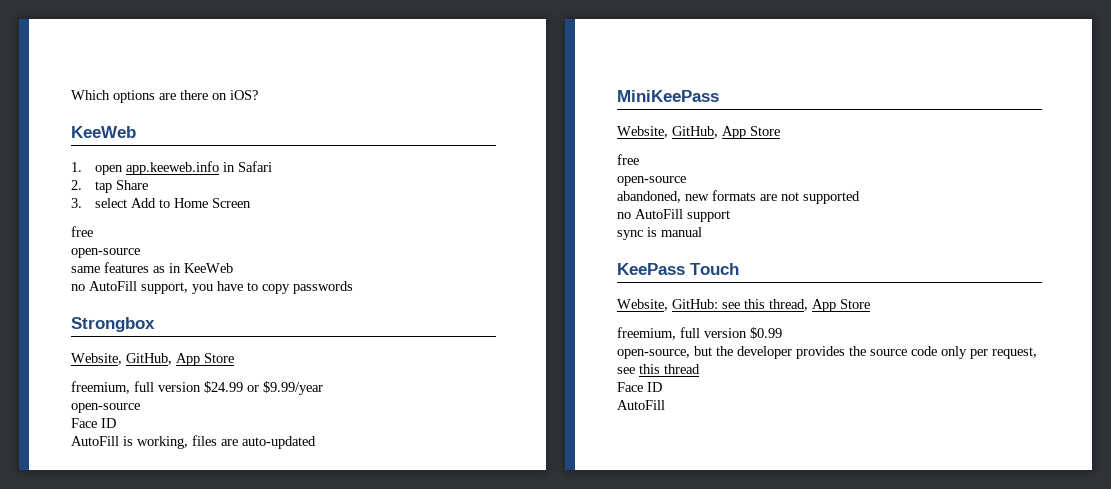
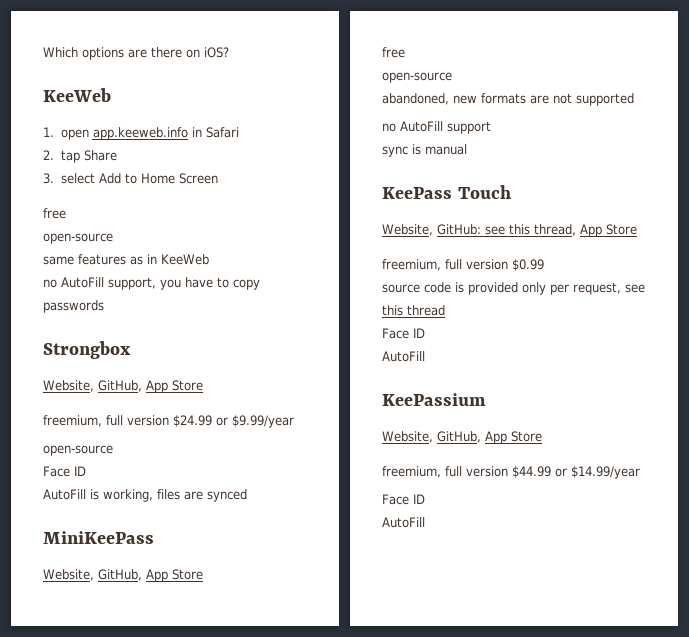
- AutoFill is working, files are auto-updated
+ AutoFill is working, files are synced
- open-source, but the developer provides the source code only per request, see this thread
+ source code is provided only per request, see this thread
+ KeePassium
+ Website, GitHub, App Store
+ freemium, full version $44.99 or $14.99/year
+ Face ID
+ AutoFill

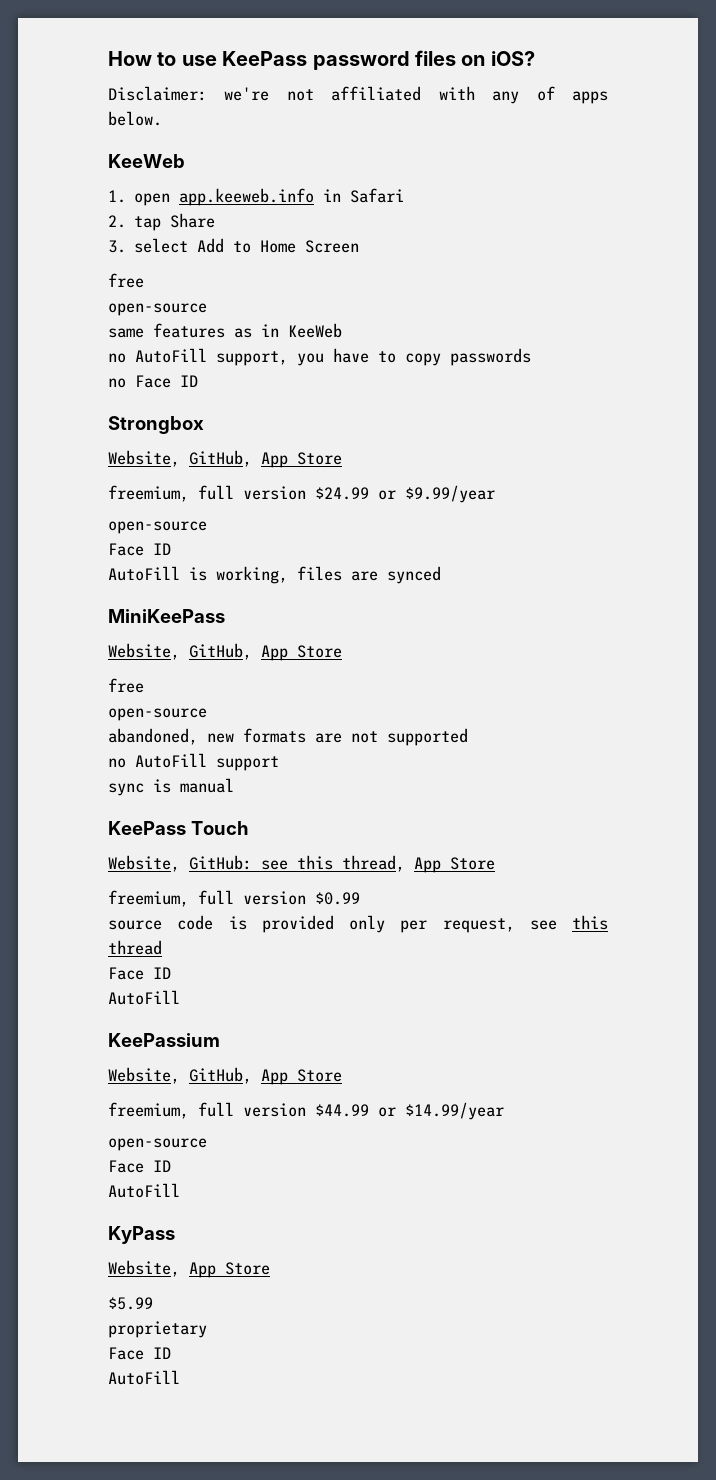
- Which options are there on iOS?
+ How to use KeePass password files on iOS?
+ Disclaimer: we're not affiliated with any of apps below.
+ no Face ID
  freemium, full version $44.99 or $14.99/year
+ open-source
+ Face ID
+ AutoFill
+ KyPass
+ Website, App Store
+ $5.99
+ proprietary

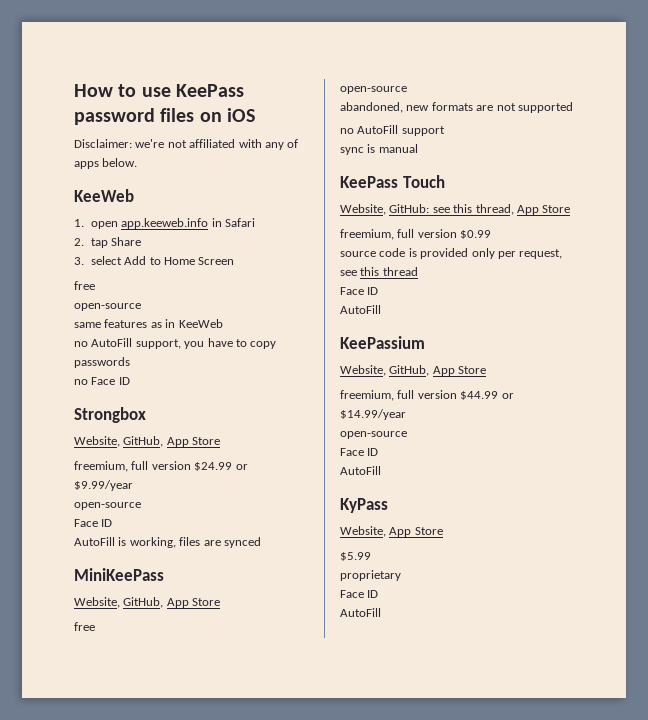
- How to use KeePass password files on iOS?
+ How to use KeePass password files on iOS

